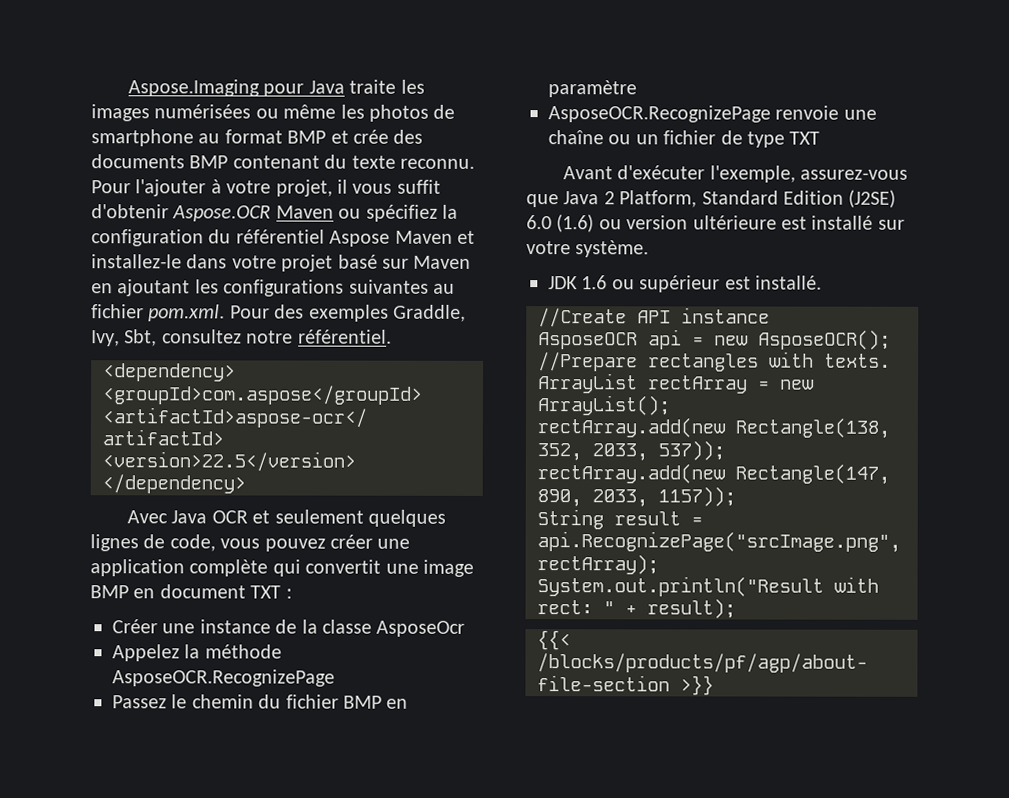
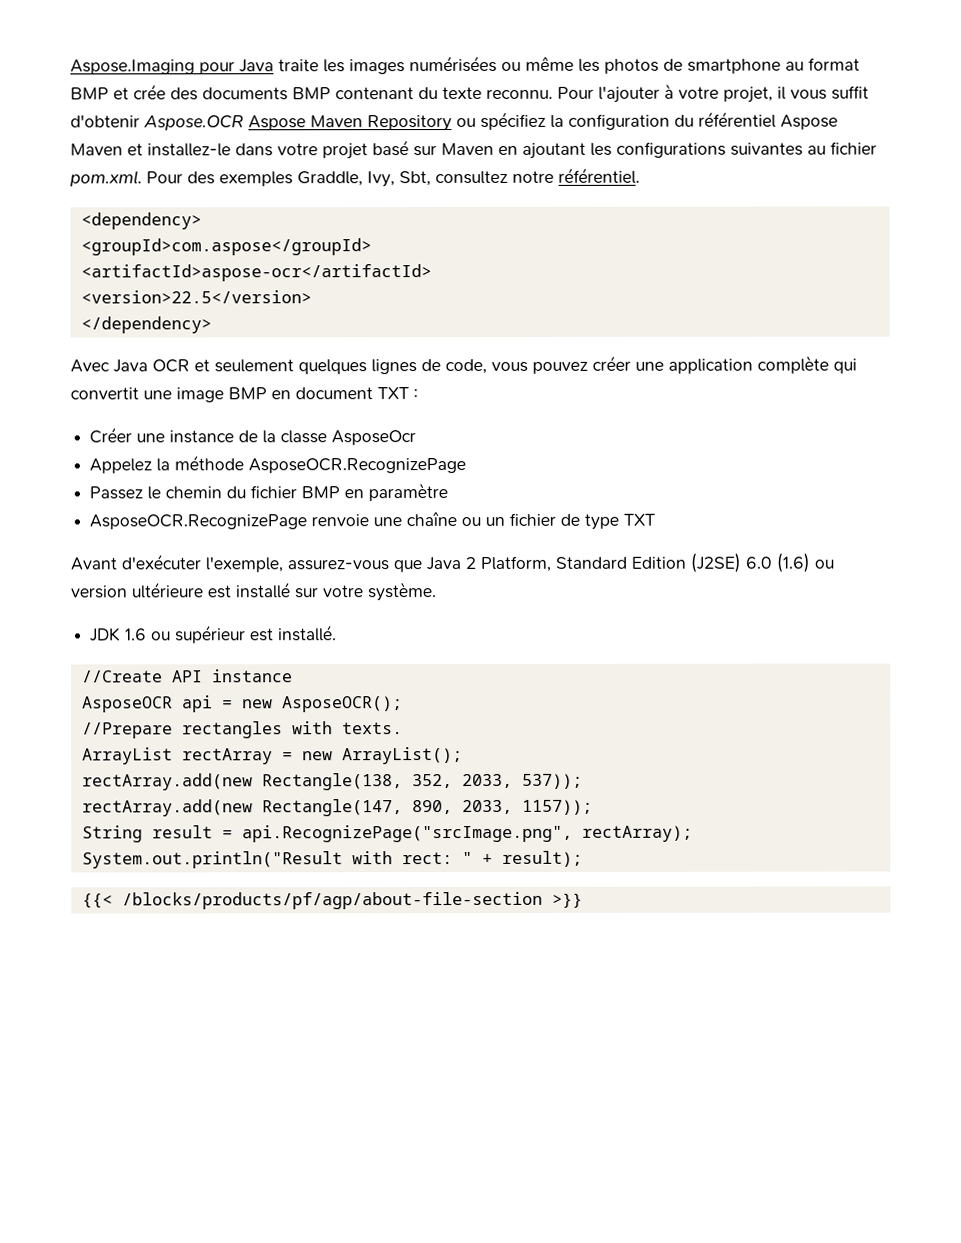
- Pour l'ajouter à votre projet, il vous suffit d'obtenir Aspose.OCR Maven ou spécifiez la configuration du référentiel Aspose Maven et installez-le dans votre projet basé sur Maven en ajoutant les configurations suivantes au fichier pom.xml. Pour des exemples Graddle, Ivy, Sbt, consultez notre référentiel.
+ Pour l'ajouter à votre projet, il vous suffit d'obtenir Aspose.OCR Aspose Maven Repository ou spécifiez la configuration du référentiel Aspose Maven et installez-le dans votre projet basé sur Maven en ajoutant les configurations suivantes au fichier pom.xml. Pour des exemples Graddle, Ivy, Sbt, consultez notre référentiel.

